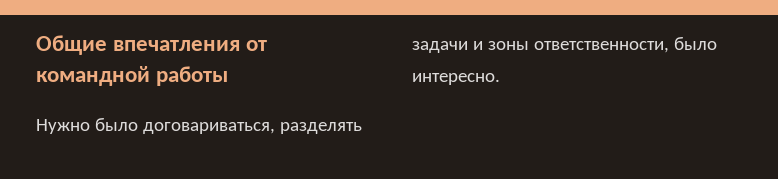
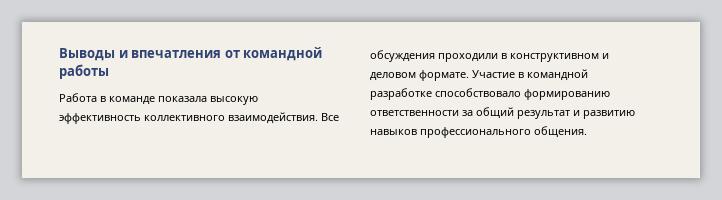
- Общие впечатления от командной работы
+ Выводы и впечатления от командной работы
- Нужно было договариваться, разделять задачи и зоны ответственности, было интересно.
+ Работа в команде показала высокую эффективность коллективного взаимодействия. Все обсуждения проходили в конструктивном и деловом формате. Участие в командной разработке способствовало формированию ответственности за общий результат и развитию навыков профессионального общения.

